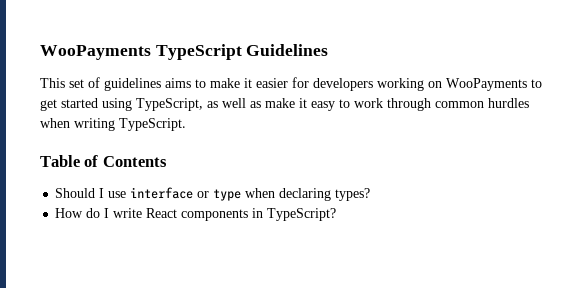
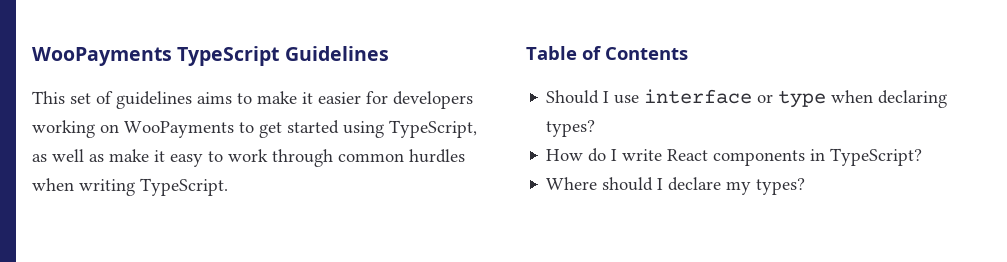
+ Where should I declare my types?

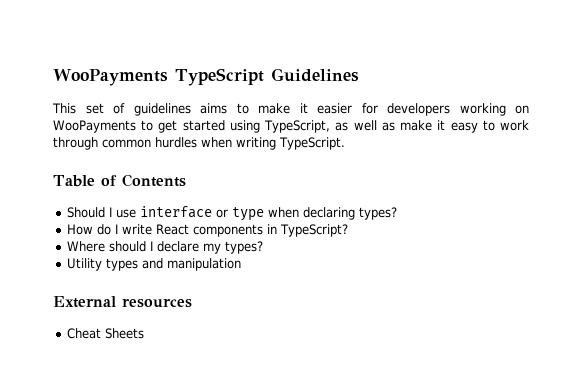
+ Utility types and manipulation
+ External resources
+ Cheat Sheets

